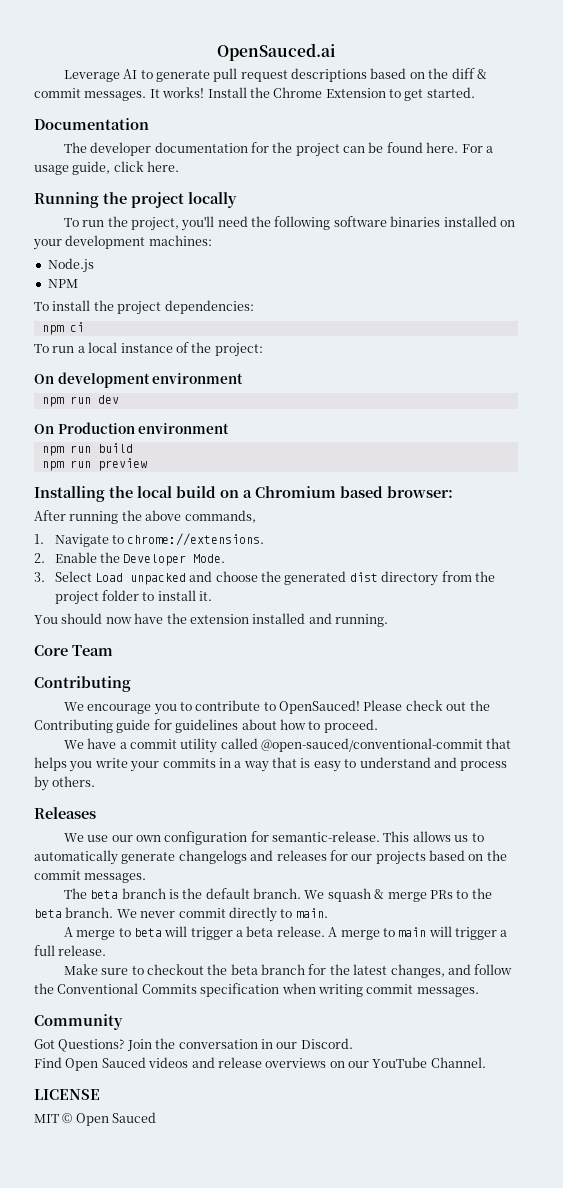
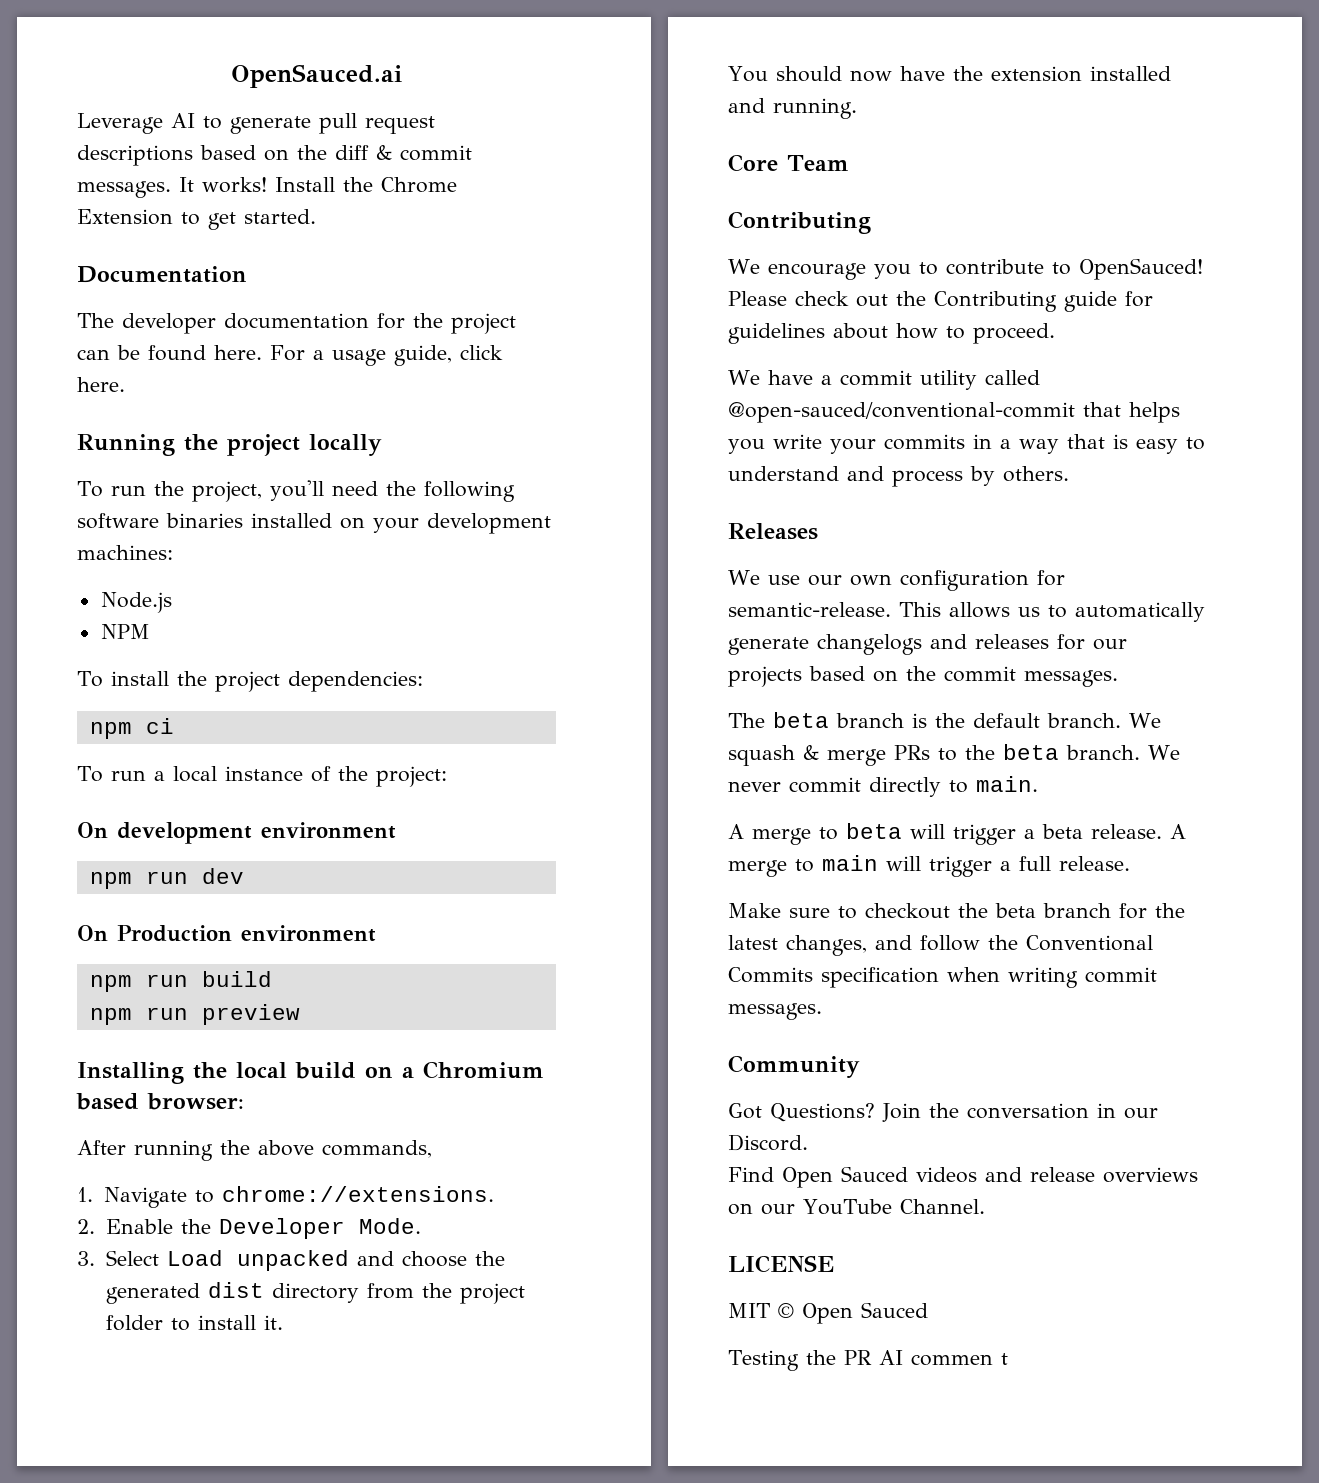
+ Testing the PR AI commen t

